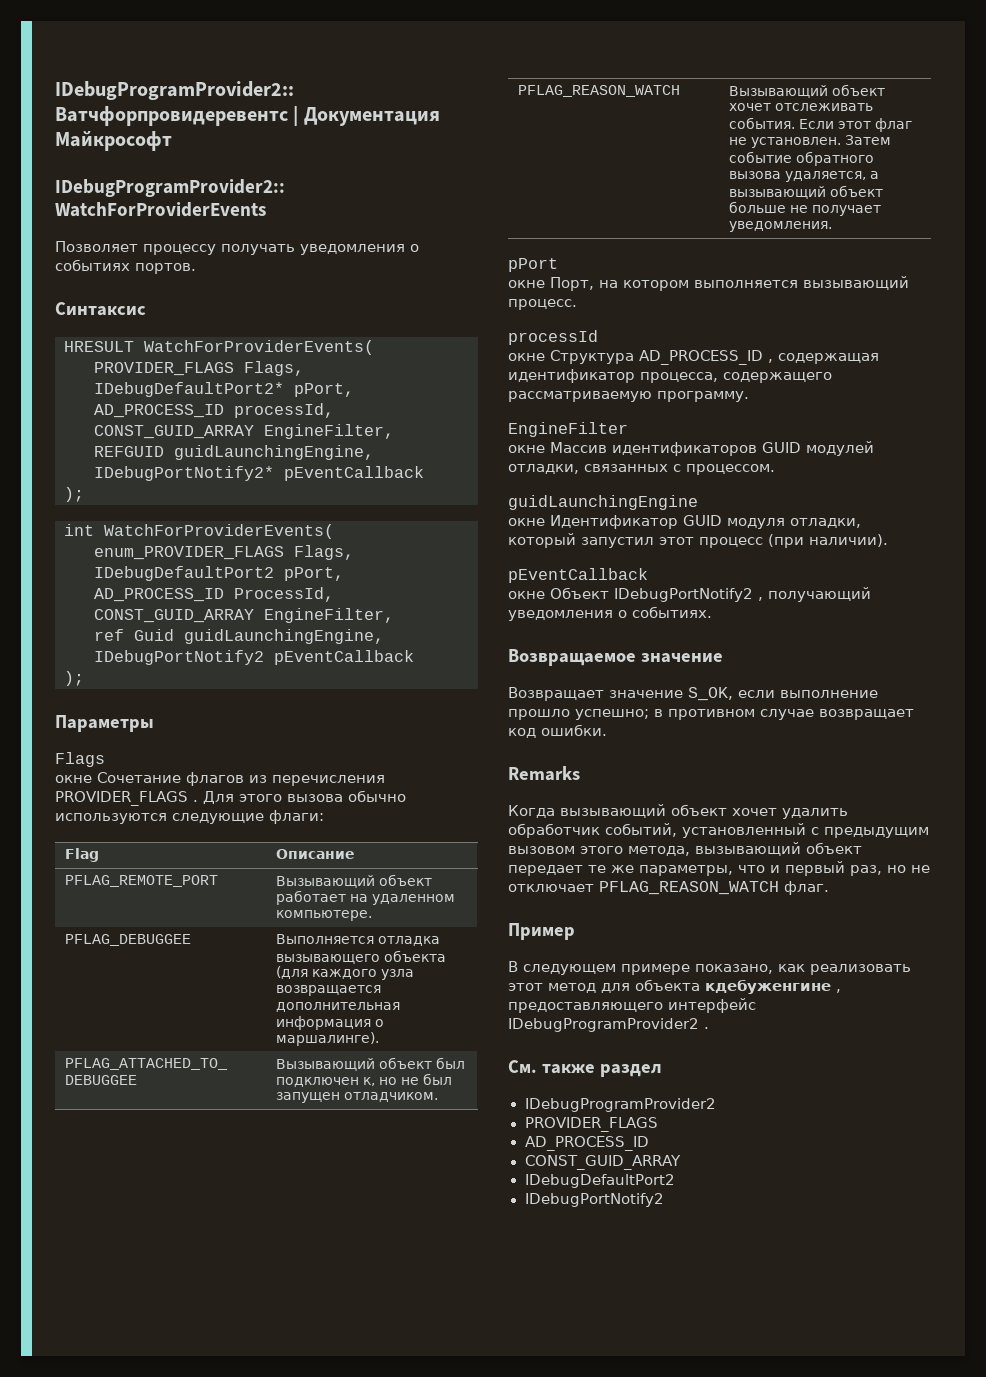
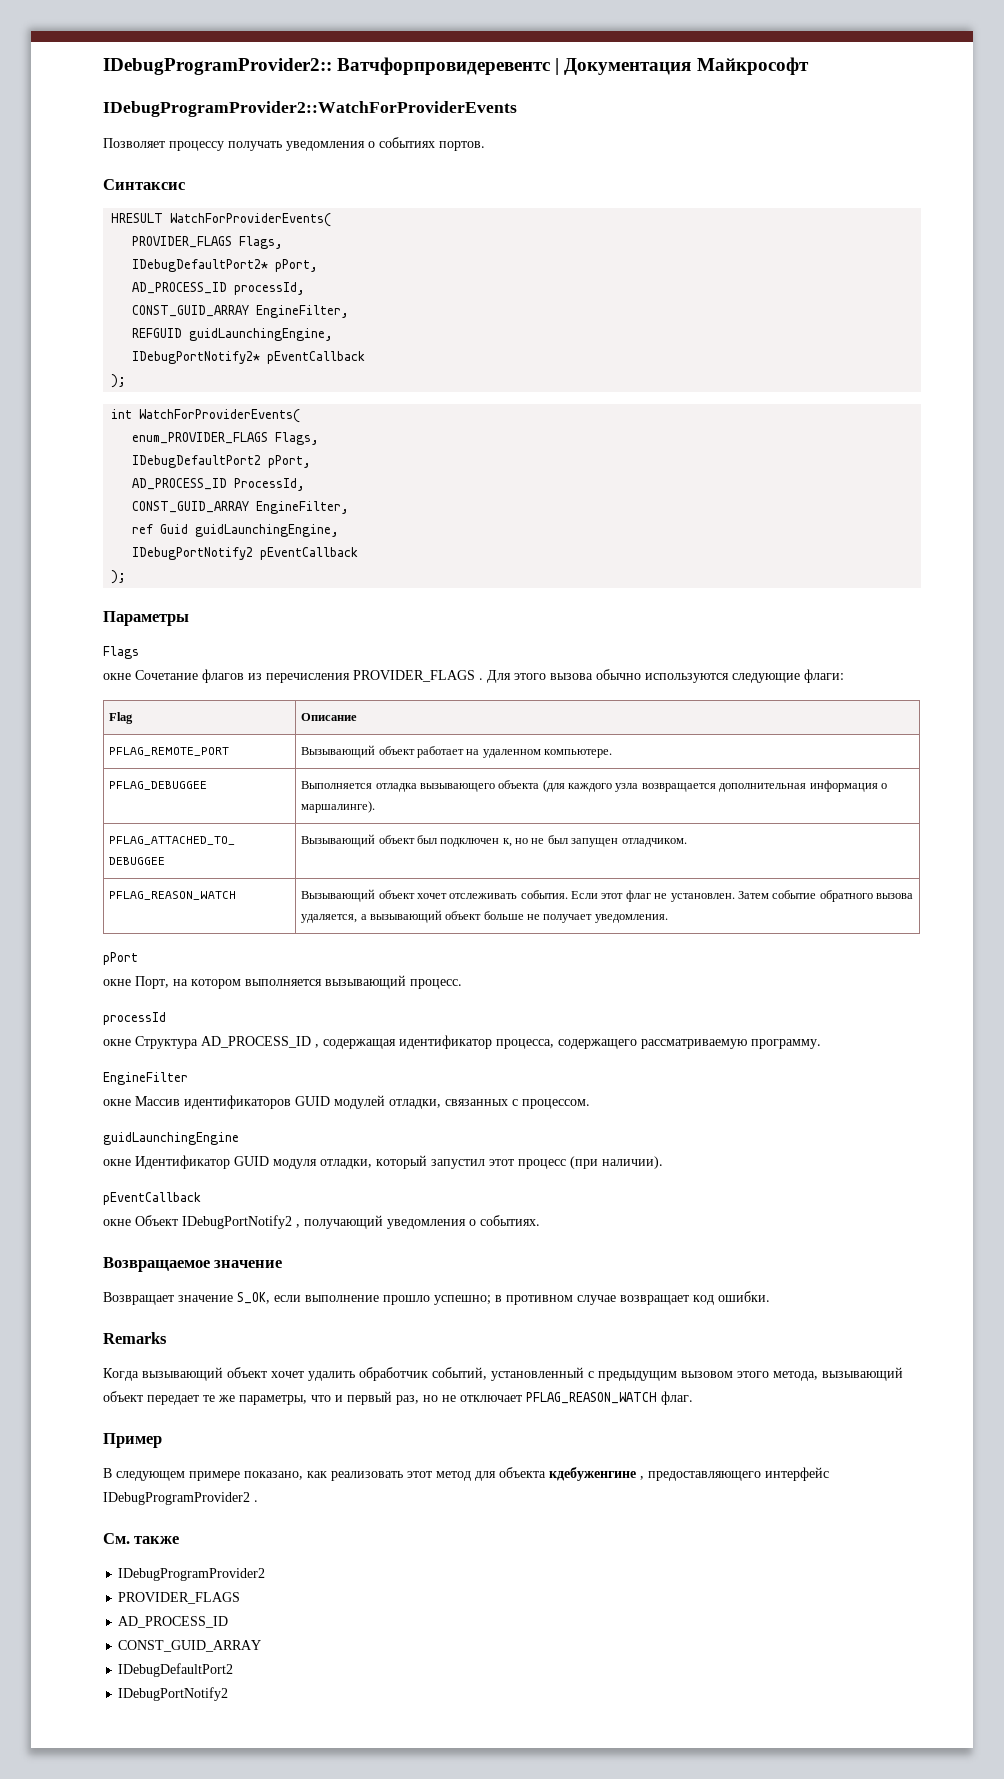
- См. также раздел
+ См. также

